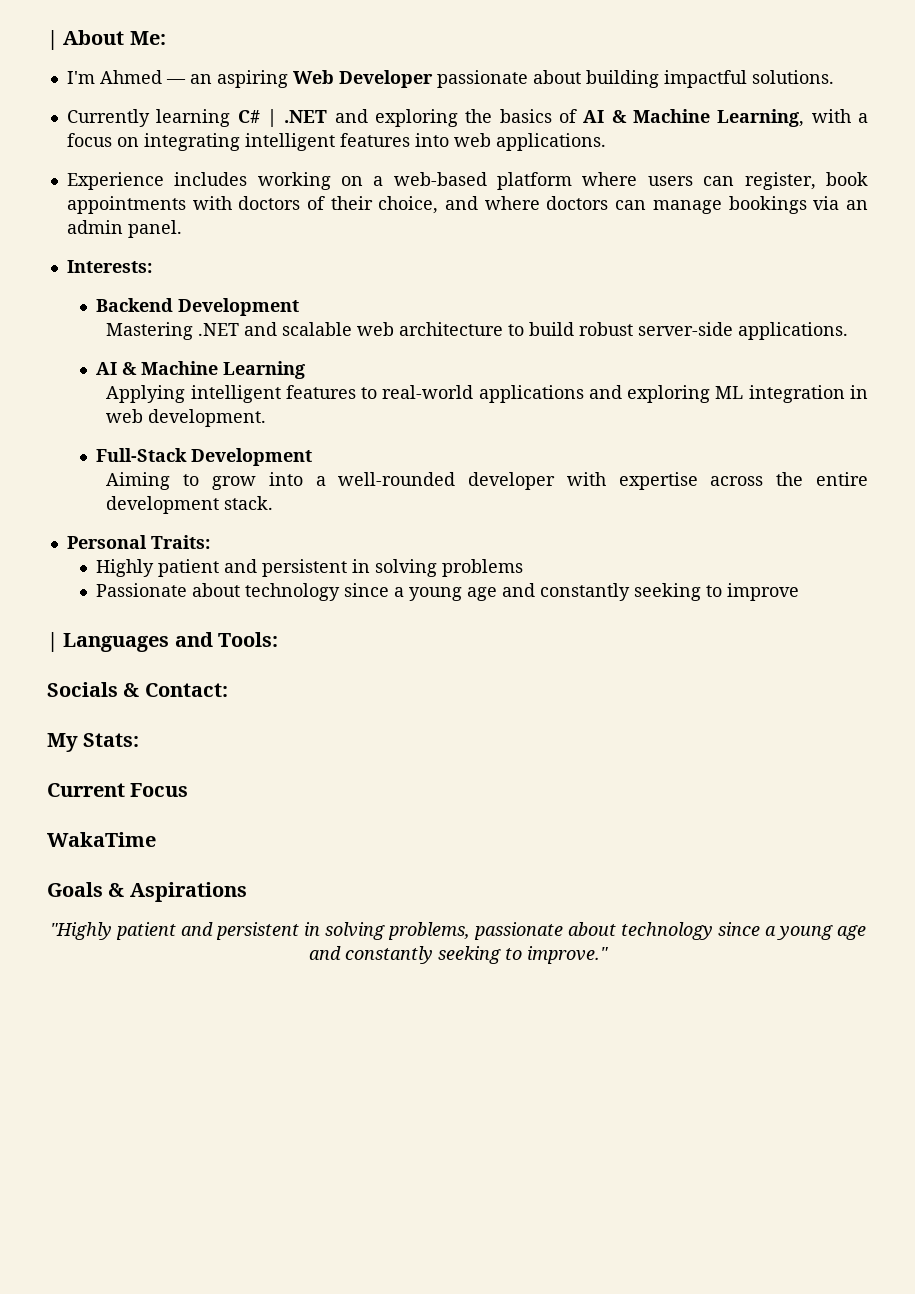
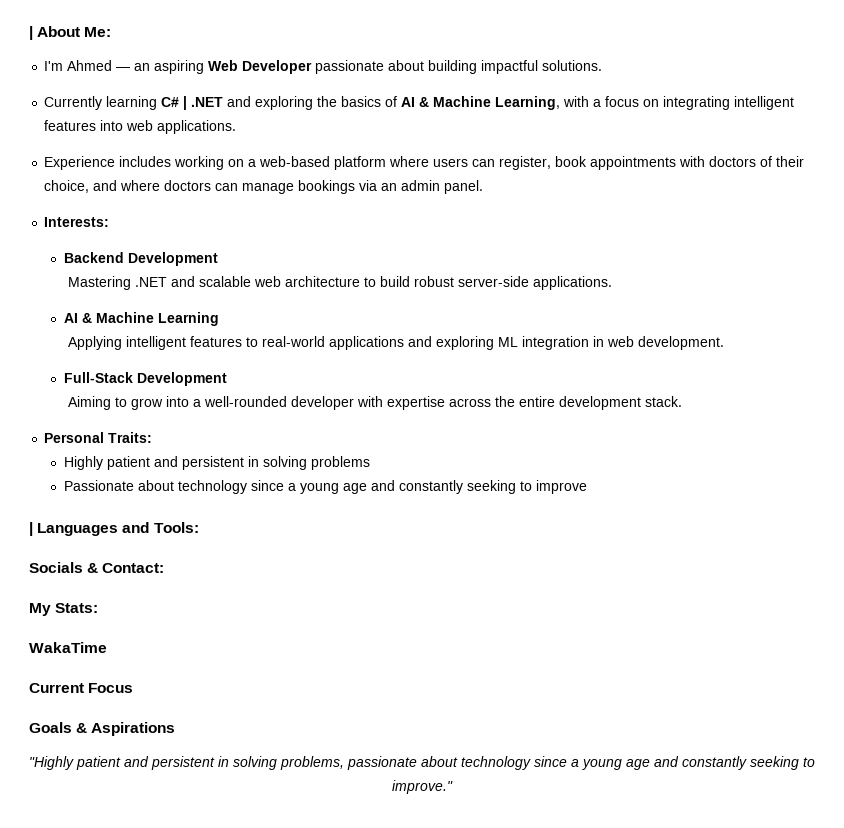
+ WakaTime
- WakaTime

